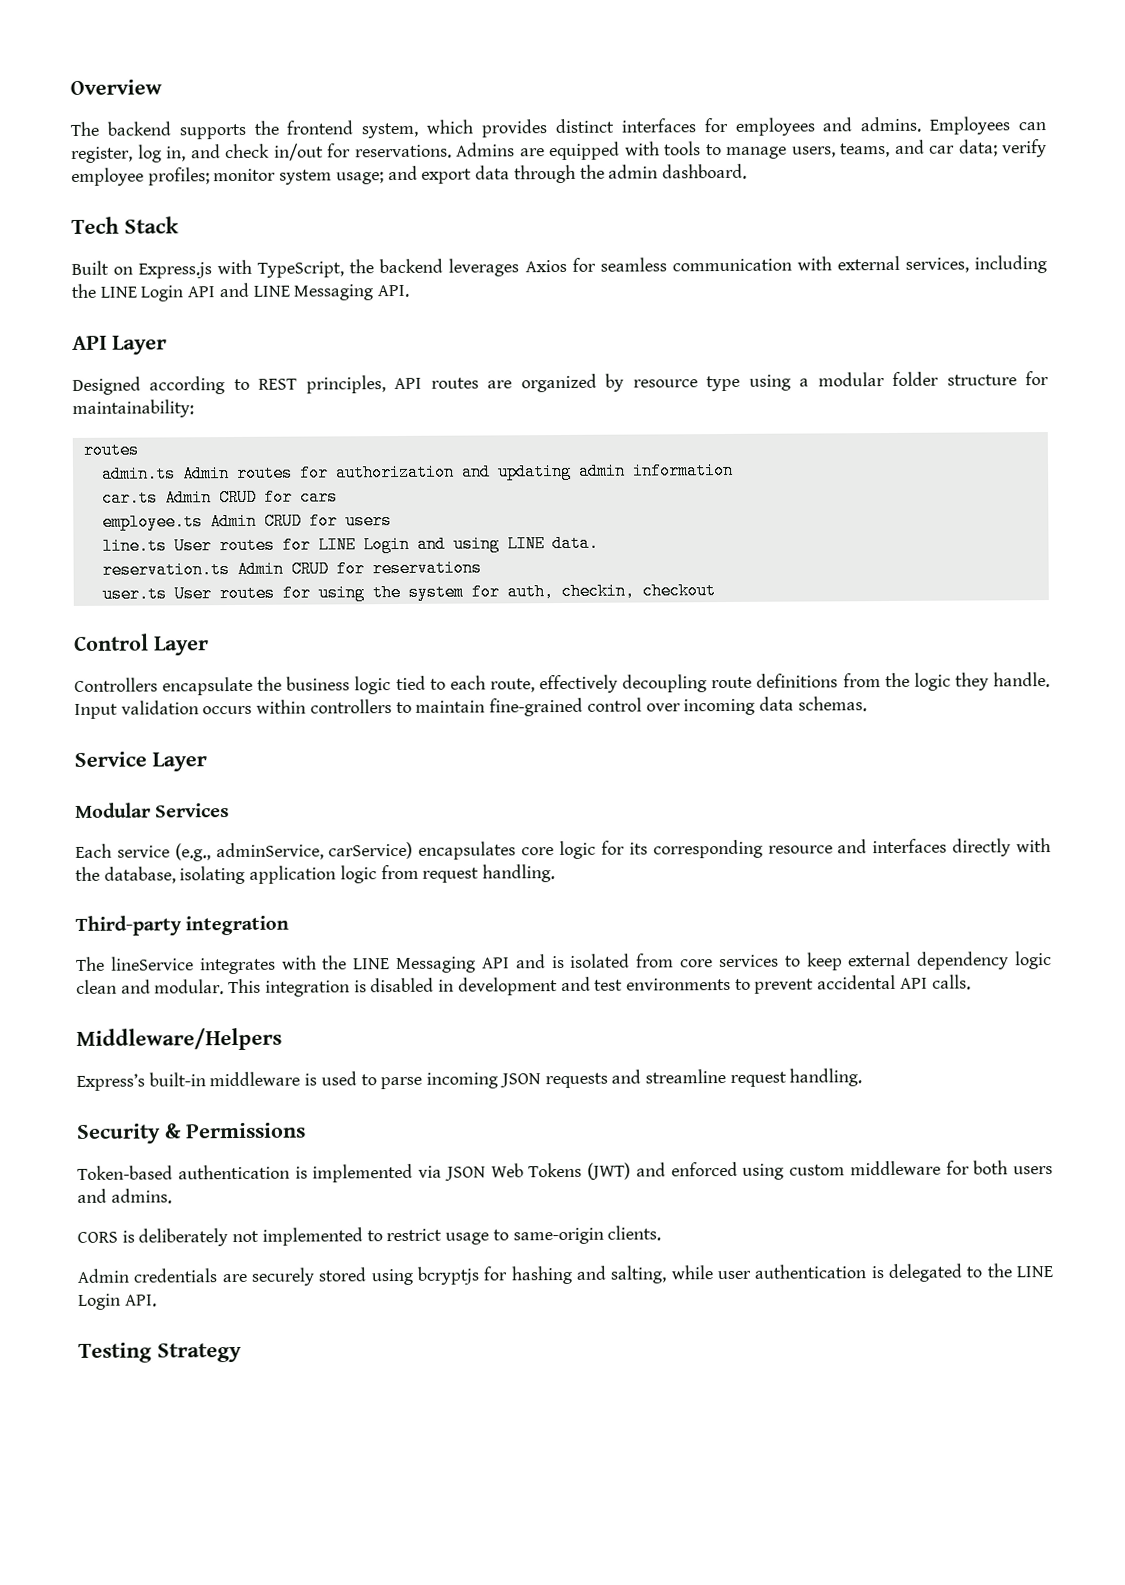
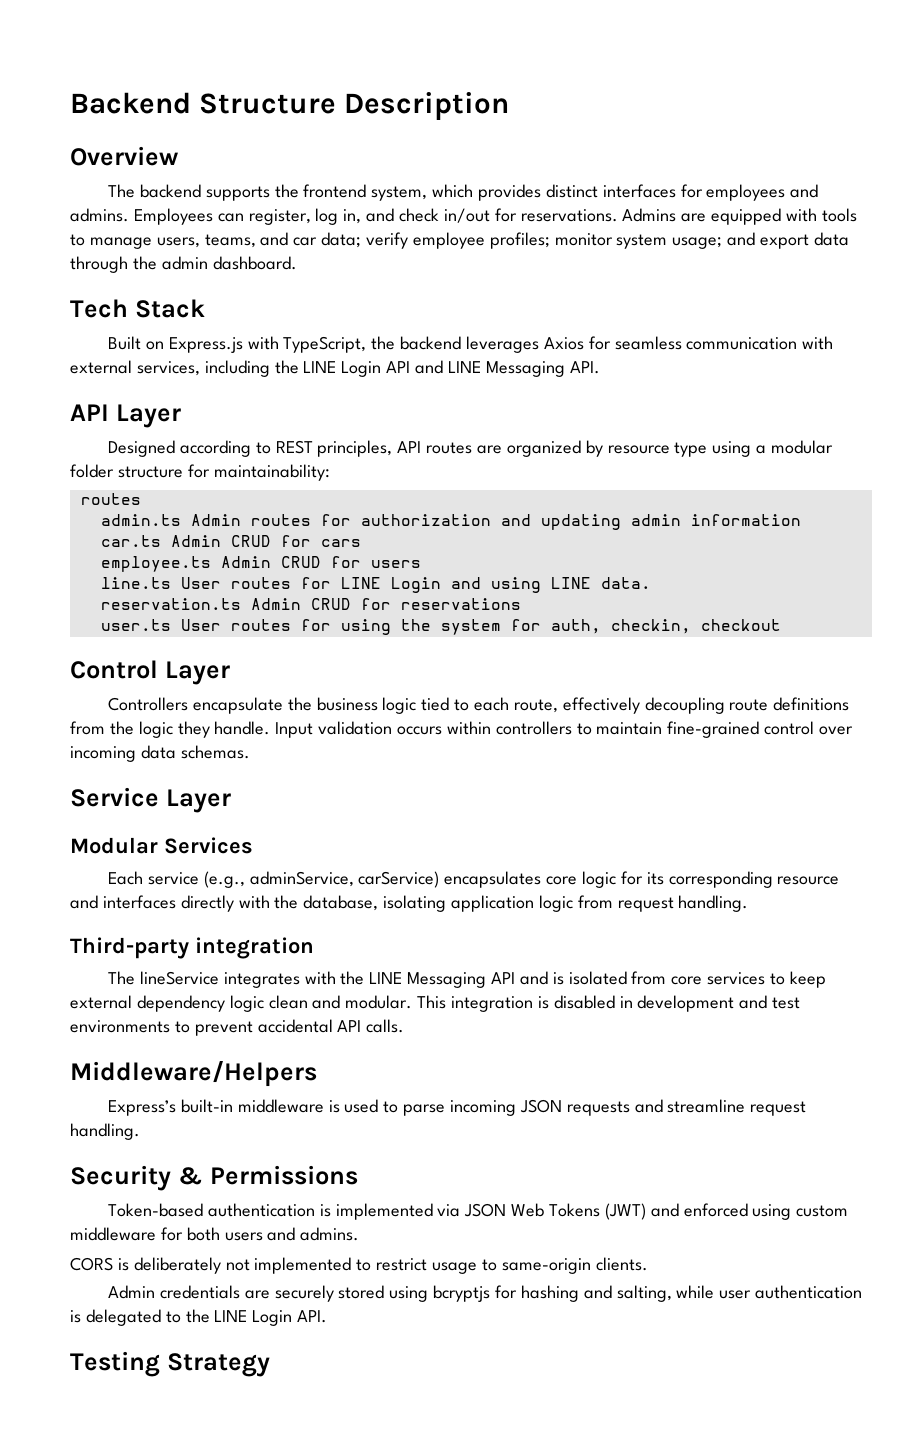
+ Backend Structure Description

